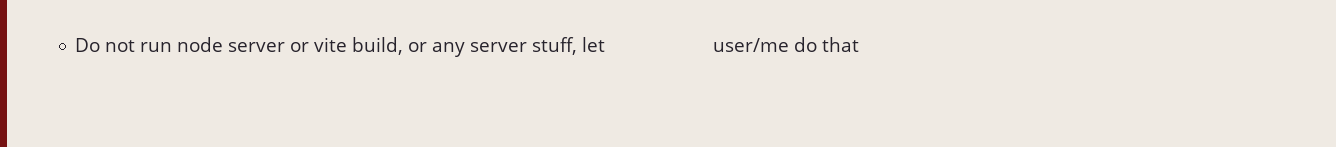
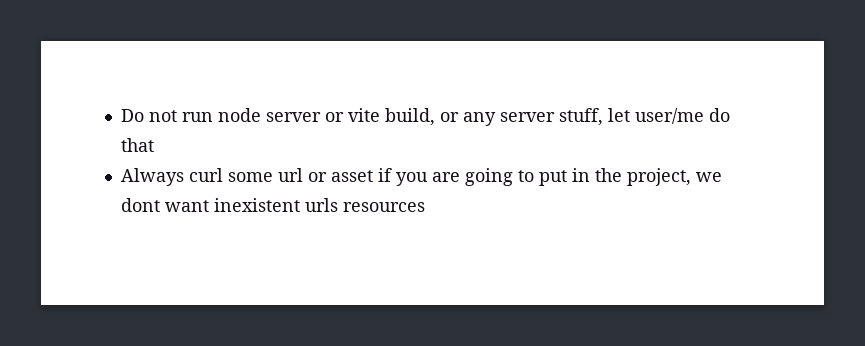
+ Always curl some url or asset if you are going to put in the project, we dont want inexistent urls resources

